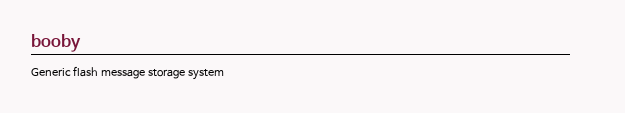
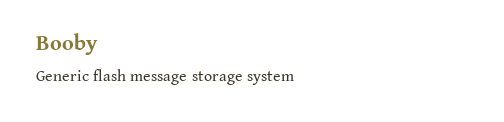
- booby
+ Booby

